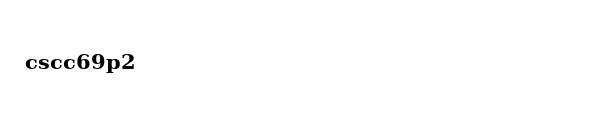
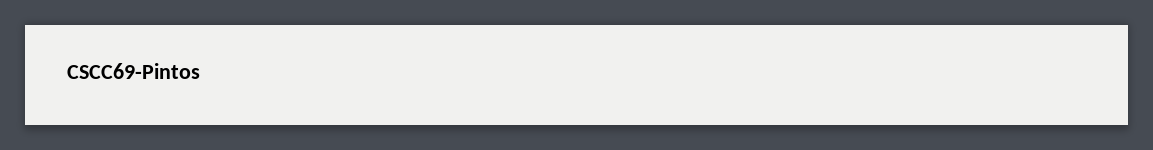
- cscc69p2
+ CSCC69-Pintos

